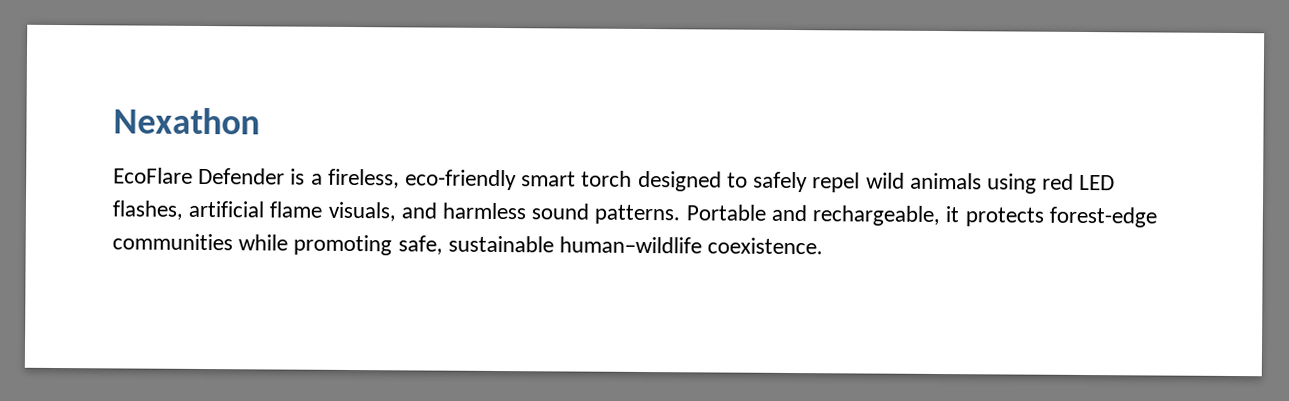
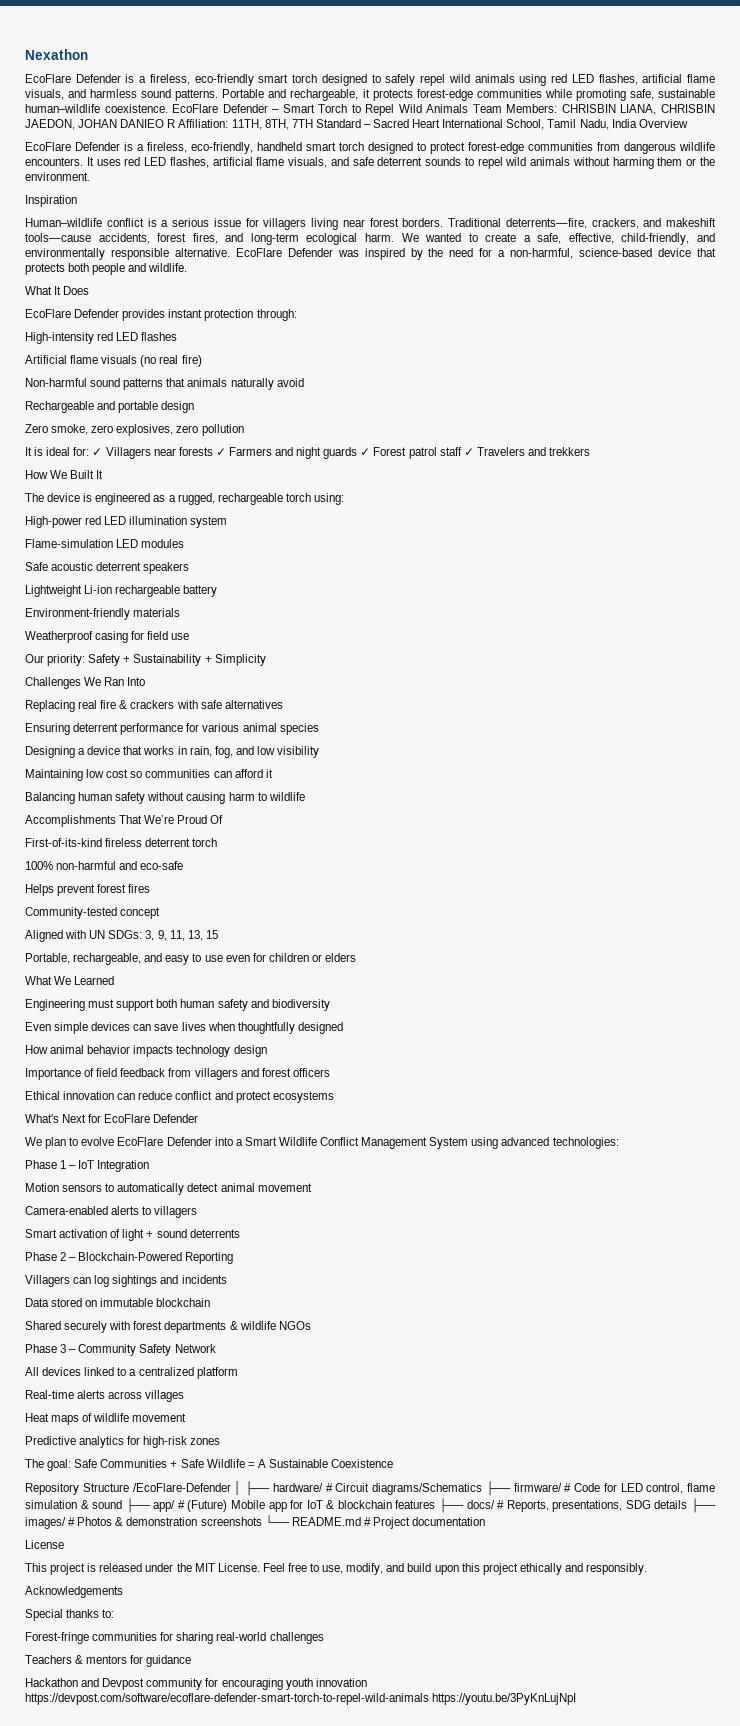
+ EcoFlare Defender – Smart Torch to Repel Wild Animals Team Members: CHRISBIN LIANA, CHRISBIN JAEDON, JOHAN DANIEO R Affiliation: 11TH, 8TH, 7TH Standard – Sacred Heart International School, Tamil Nadu, India Overview
+ EcoFlare Defender is a fireless, eco-friendly, handheld smart torch designed to protect forest-edge communities from dangerous wildlife encounters. It uses red LED flashes, artificial flame visuals, and safe deterrent sounds to repel wild animals without harming them or the environment.
+ Inspiration
+ Human–wildlife conflict is a serious issue for villagers living near forest borders. Traditional deterrents—fire, crackers, and makeshift tools—cause accidents, forest fires, and long-term ecological harm. We wanted to create a safe, effective, child-friendly, and environmentally responsible alternative. EcoFlare Defender was inspired by the need for a non-harmful, science-based device that protects both people and wildlife.
+ What It Does
+ EcoFlare Defender provides instant protection through:
+ High-intensity red LED flashes
+ Artificial flame visuals (no real fire)
+ Non-harmful sound patterns that animals naturally avoid
+ Rechargeable and portable design
+ Zero smoke, zero explosives, zero pollution
+ It is ideal for: ✓ Villagers near forests ✓ Farmers and night guards ✓ Forest patrol staff ✓ Travelers and trekkers
+ How We Built It
+ The device is engineered as a rugged, rechargeable torch using:
+ High-power red LED illumination system
+ Flame-simulation LED modules
+ Safe acoustic deterrent speakers
+ Lightweight Li-ion rechargeable battery
+ Environment-friendly materials
+ Weatherproof casing for field use
+ Our priority: Safety + Sustainability + Simplicity
+ Challenges We Ran Into
+ Replacing real fire & crackers with safe alternatives
+ Ensuring deterrent performance for various animal species
+ Designing a device that works in rain, fog, and low visibility
+ Maintaining low cost so communities can afford it
+ Balancing human safety without causing harm to wildlife
+ Accomplishments That We’re Proud Of
+ First-of-its-kind fireless deterrent torch
+ 100% non-harmful and eco-safe
+ Helps prevent forest fires
+ Community-tested concept
+ Aligned with UN SDGs: 3, 9, 11, 13, 15
+ Portable, rechargeable, and easy to use even for children or elders
+ What We Learned
+ Engineering must support both human safety and biodiversity
+ Even simple devices can save lives when thoughtfully designed
+ How animal behavior impacts technology design
+ Importance of field feedback from villagers and forest officers
+ Ethical innovation can reduce conflict and protect ecosystems
+ What's Next for EcoFlare Defender
+ We plan to evolve EcoFlare Defender into a Smart Wildlife Conflict Management System using advanced technologies:
+ Phase 1 – IoT Integration
+ Motion sensors to automatically detect animal movement
+ Camera-enabled alerts to villagers
+ Smart activation of light + sound deterrents
+ Phase 2 – Blockchain-Powered Reporting
+ Villagers can log sightings and incidents
+ Data stored on immutable blockchain
+ Shared securely with forest departments & wildlife NGOs
+ Phase 3 – Community Safety Network
+ All devices linked to a centralized platform
+ Real-time alerts across villages
+ Heat maps of wildlife movement
+ Predictive analytics for high-risk zones
+ The goal: Safe Communities + Safe Wildlife = A Sustainable Coexistence
+ Repository Structure /EcoFlare-Defender │ ├── hardware/ # Circuit diagrams/Schematics ├── firmware/ # Code for LED control, flame simulation & sound ├── app/ # (Future) Mobile app for IoT & blockchain features ├── docs/ # Reports, presentations, SDG details ├── images/ # Photos & demonstration screenshots └── README.md # Project documentation
+ License
+ This project is released under the MIT License. Feel free to use, modify, and build upon this project ethically and responsibly.
+ Acknowledgements
+ Special thanks to:
+ Forest-fringe communities for sharing real-world challenges
+ Teachers & mentors for guidance
+ Hackathon and Devpost community for encouraging youth innovation https://devpost.com/software/ecoflare-defender-smart-torch-to-repel-wild-animals https://youtu.be/3PyKnLujNpI

